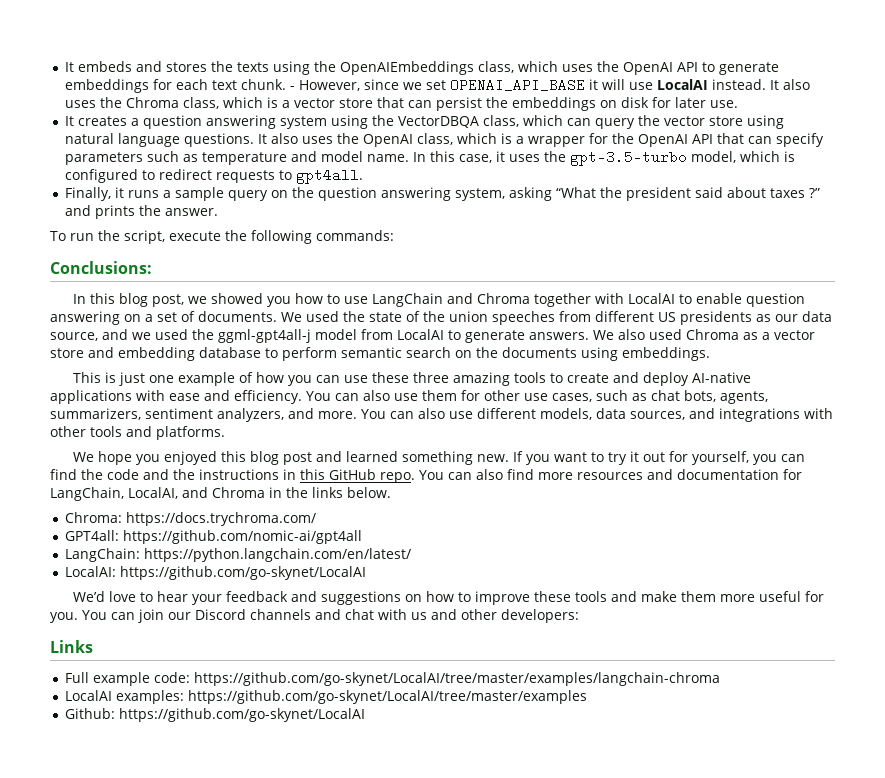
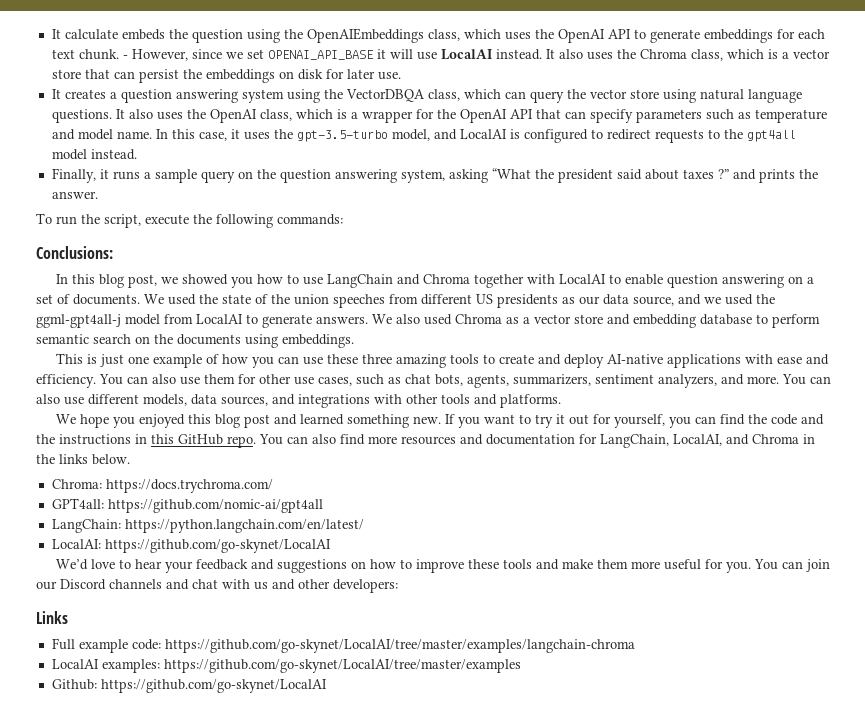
- It embeds and stores the texts using the OpenAIEmbeddings class, which uses the OpenAI API to generate embeddings for each text chunk.
+ It calculate embeds the question using the OpenAIEmbeddings class, which uses the OpenAI API to generate embeddings for each text chunk.
- In this case, it uses the gpt-3.5-turbo model, which is configured to redirect requests to gpt4all.
+ In this case, it uses the gpt-3.5-turbo model, and LocalAI is configured to redirect requests to the gpt4all model instead.

